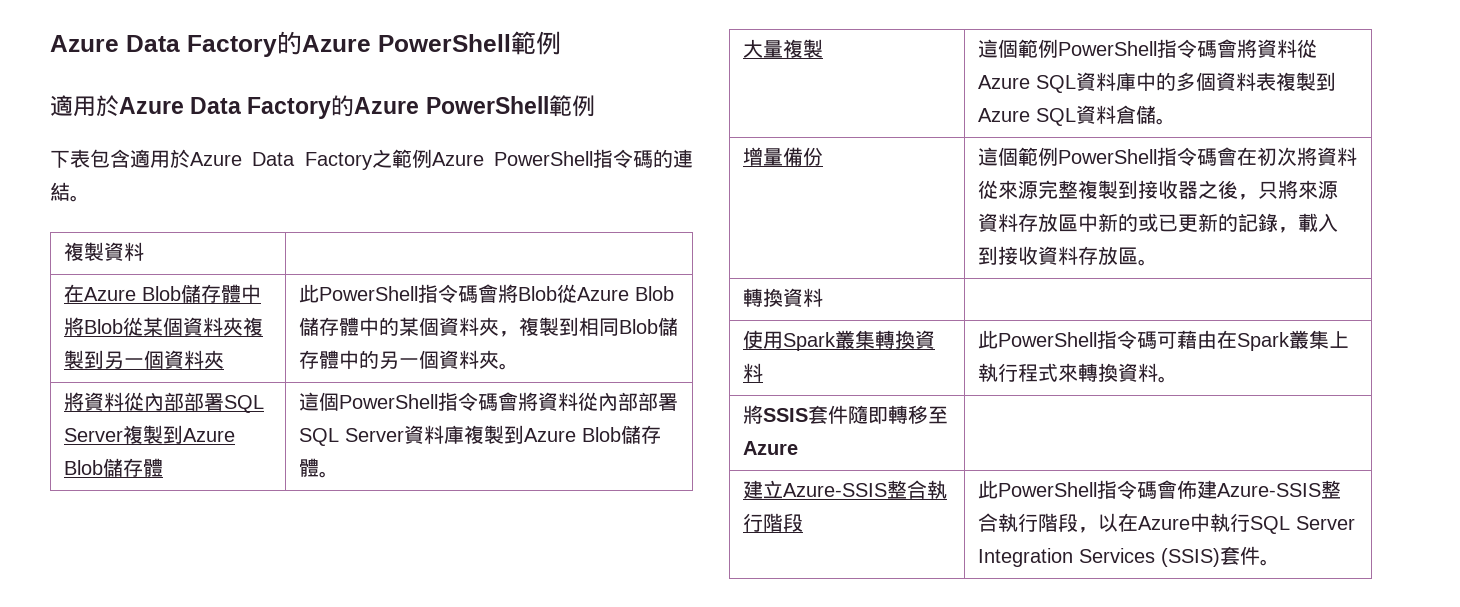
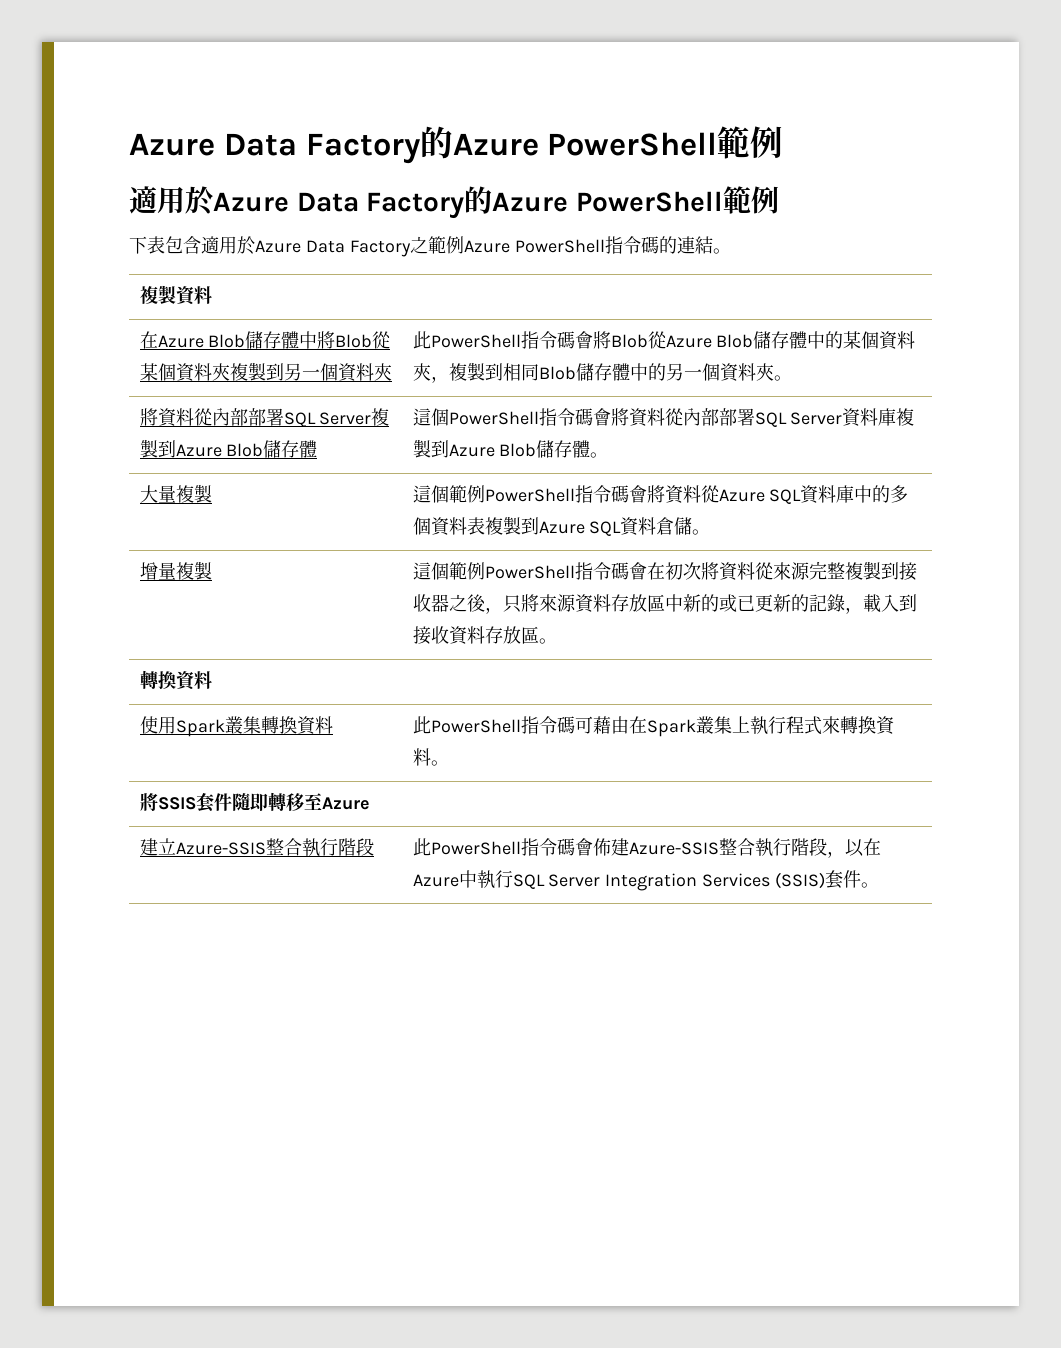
- 增量備份 | 這個範例PowerShell指令碼會在初次將資料從來源完整複製到接收器之後，只將來源資料存放區中新的或已更新的記錄，載入到接收資料存放區。
+ 增量複製 | 這個範例PowerShell指令碼會在初次將資料從來源完整複製到接收器之後，只將來源資料存放區中新的或已更新的記錄，載入到接收資料存放區。

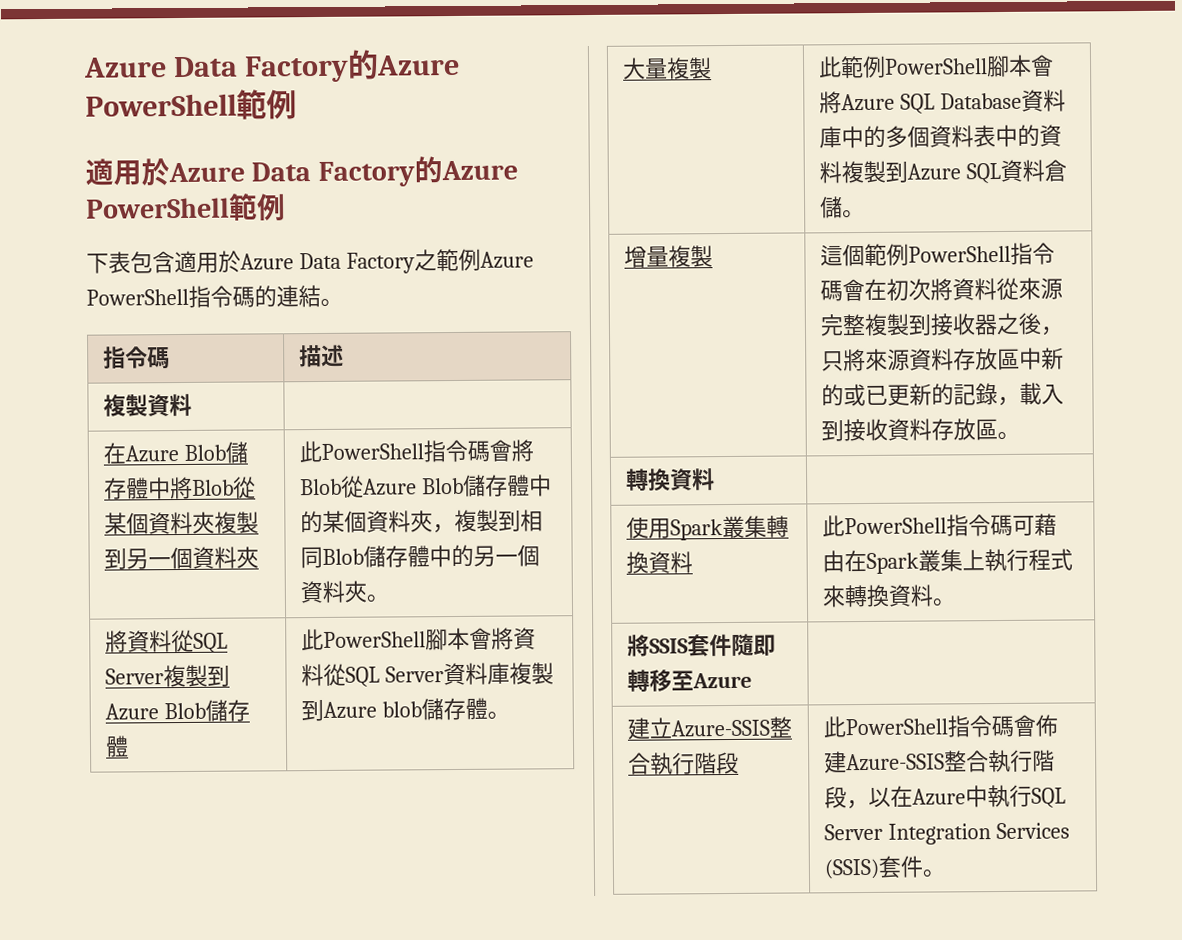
+ 指令碼 | 描述
- 將資料從內部部署SQL Server複製到Azure Blob儲存體 | 這個PowerShell指令碼會將資料從內部部署SQL Server資料庫複製到Azure Blob儲存體。
+ 將資料從SQL Server複製到Azure Blob儲存體 | 此PowerShell腳本會將資料從SQL Server資料庫複製到Azure blob儲存體。
- 大量複製 | 這個範例PowerShell指令碼會將資料從Azure SQL資料庫中的多個資料表複製到Azure SQL資料倉儲。
+ 大量複製 | 此範例PowerShell腳本會將Azure SQL Database資料庫中的多個資料表中的資料複製到Azure SQL資料倉儲。

